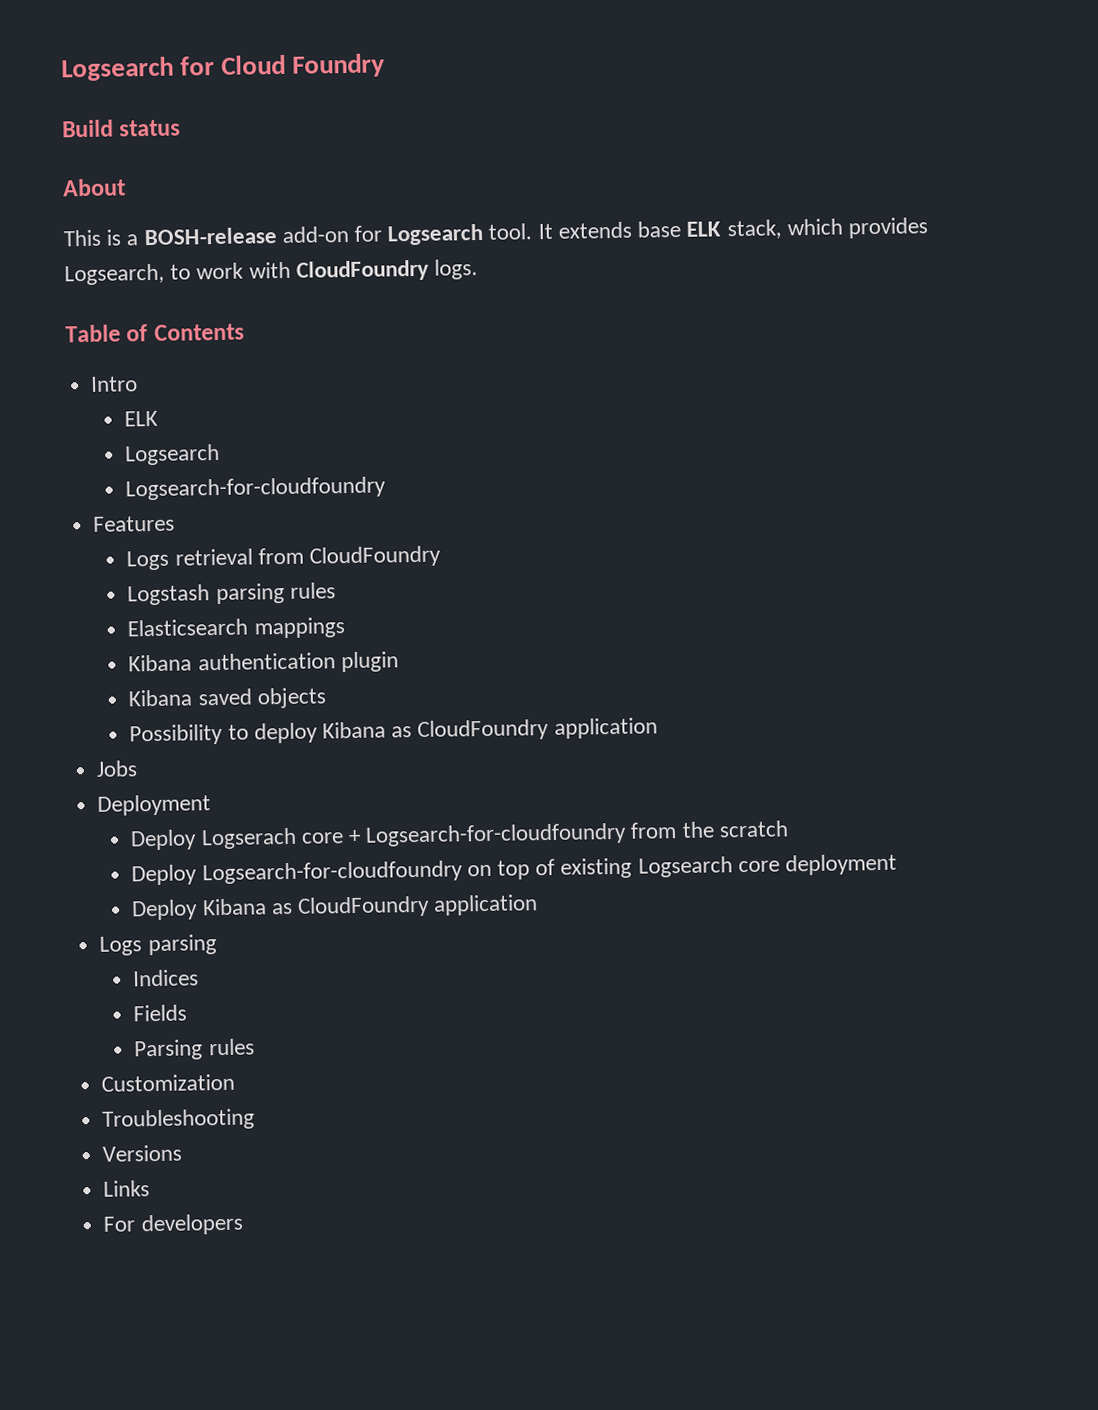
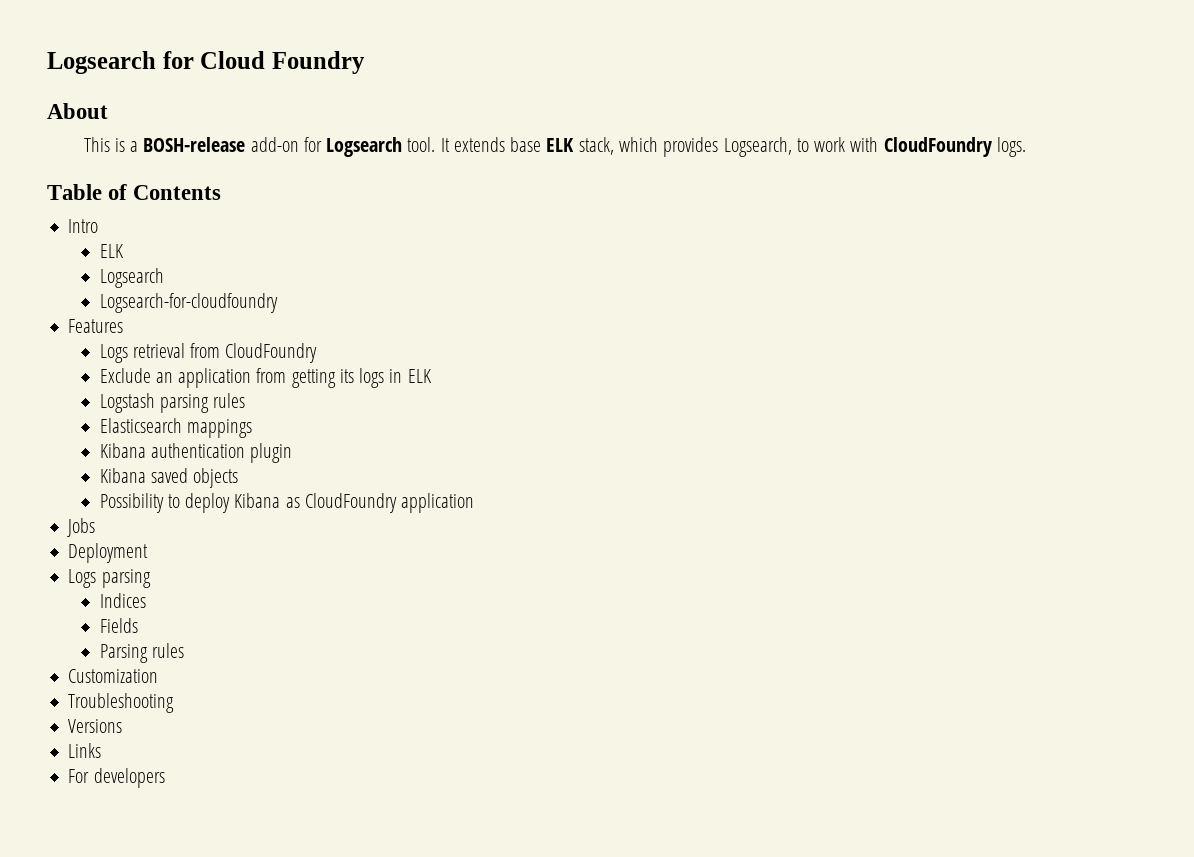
- Build status
+ Exclude an application from getting its logs in ELK
- Deploy Logserach core + Logsearch-for-cloudfoundry from the scratch
- Deploy Logsearch-for-cloudfoundry on top of existing Logsearch core deployment
- Deploy Kibana as CloudFoundry application

